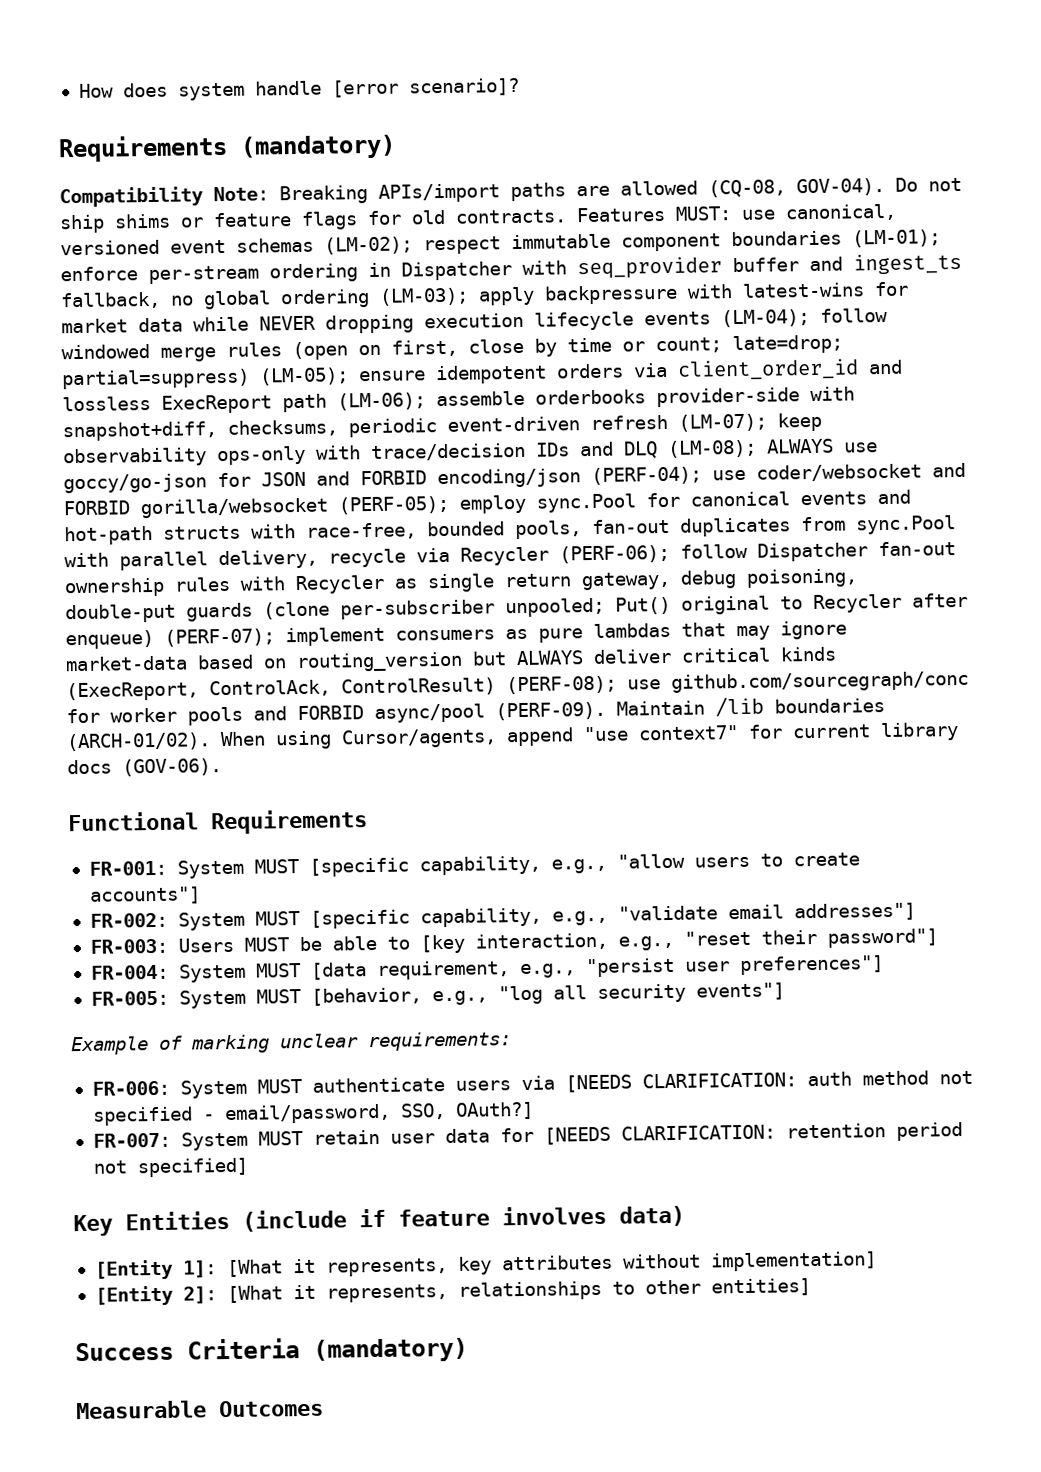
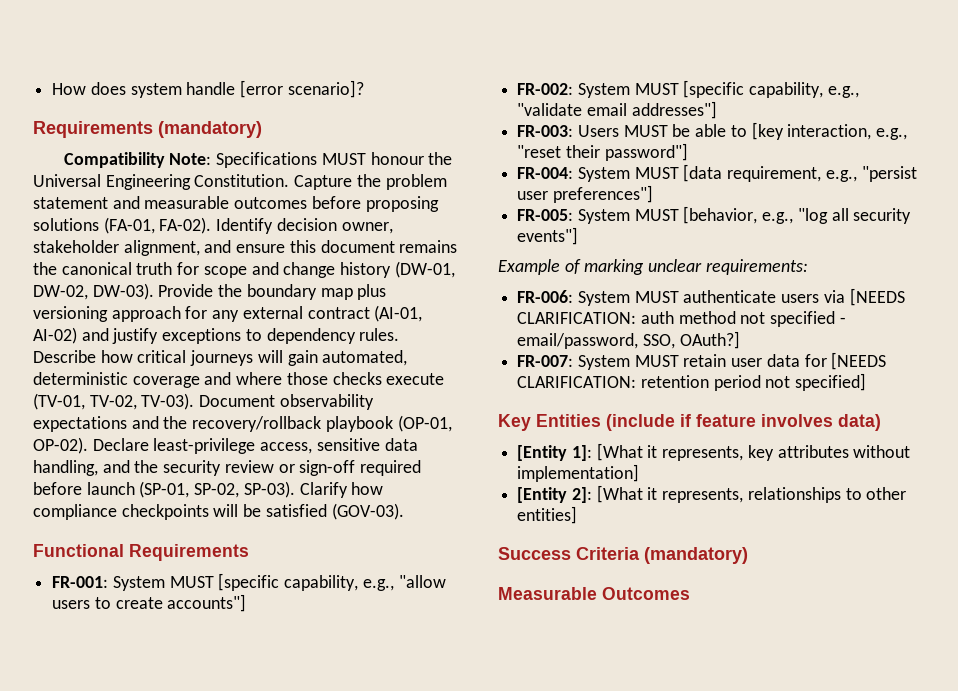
- Compatibility Note: Breaking APIs/import paths are allowed (CQ-08, GOV-04). Do not ship shims or feature flags for old contracts. Features MUST: use canonical, versioned event schemas (LM-02); respect immutable component boundaries (LM-01); enforce per‑stream ordering in Dispatcher with seq_provider buffer and ingest_ts fallback, no global ordering (LM-03); apply backpressure with latest‑wins for market data while NEVER dropping execution lifecycle events (LM-04); follow windowed merge rules (open on first, close by time or count; late=drop; partial=suppress) (LM-05); ensure idempotent orders via client_order_id and lossless ExecReport path (LM-06); assemble orderbooks provider-side with snapshot+diff, checksums, periodic event-driven refresh (LM-07); keep observability ops-only with trace/decision IDs and DLQ (LM-08); ALWAYS use goccy/go-json for JSON and FORBID encoding/json (PERF-04); use coder/websocket and FORBID gorilla/websocket (PERF-05); employ sync.Pool for canonical events and hot-path structs with race-free, bounded pools, fan-out duplicates from sync.Pool with parallel delivery, recycle via Recycler (PERF-06); follow Dispatcher fan-out ownership rules with Recycler as single return gateway, debug poisoning, double-put guards (clone per-subscriber unpooled; Put() original to Recycler after enqueue) (PERF-07); implement consumers as pure lambdas that may ignore market-data based on routing_version but ALWAYS deliver critical kinds (ExecReport, ControlAck, ControlResult) (PERF-08); use github.com/sourcegraph/conc for worker pools and FORBID async/pool (PERF-09). Maintain /lib boundaries (ARCH-01/02). When using Cursor/agents, append "use context7" for current library docs (GOV-06).
+ Compatibility Note: Specifications MUST honour the Universal Engineering Constitution. Capture the problem statement and measurable outcomes before proposing solutions (FA-01, FA-02). Identify decision owner, stakeholder alignment, and ensure this document remains the canonical truth for scope and change history (DW-01, DW-02, DW-03). Provide the boundary map plus versioning approach for any external contract (AI-01, AI-02) and justify exceptions to dependency rules. Describe how critical journeys will gain automated, deterministic coverage and where those checks execute (TV-01, TV-02, TV-03). Document observability expectations and the recovery/rollback playbook (OP-01, OP-02). Declare least-privilege access, sensitive data handling, and the security review or sign-off required before launch (SP-01, SP-02, SP-03). Clarify how compliance checkpoints will be satisfied (GOV-03).

